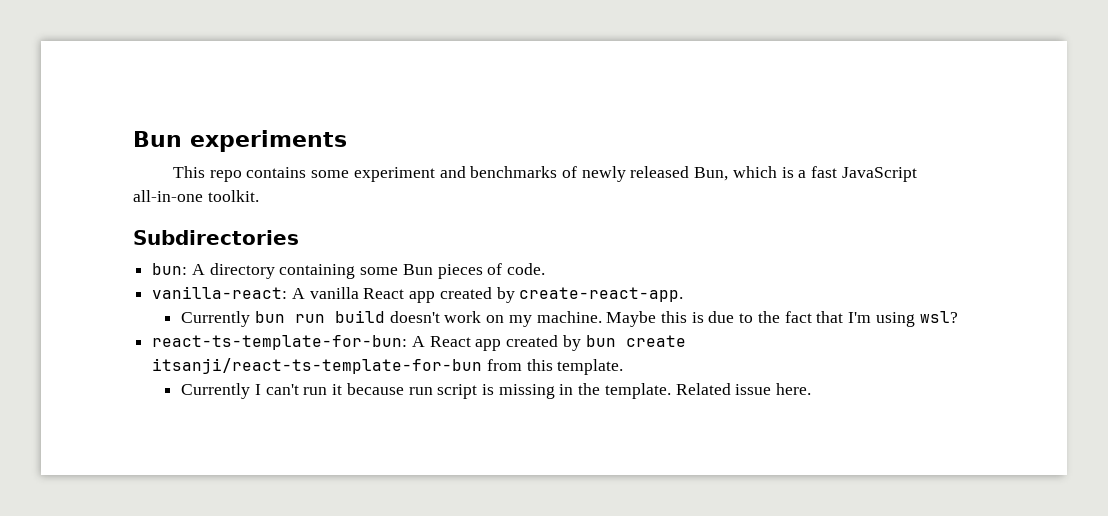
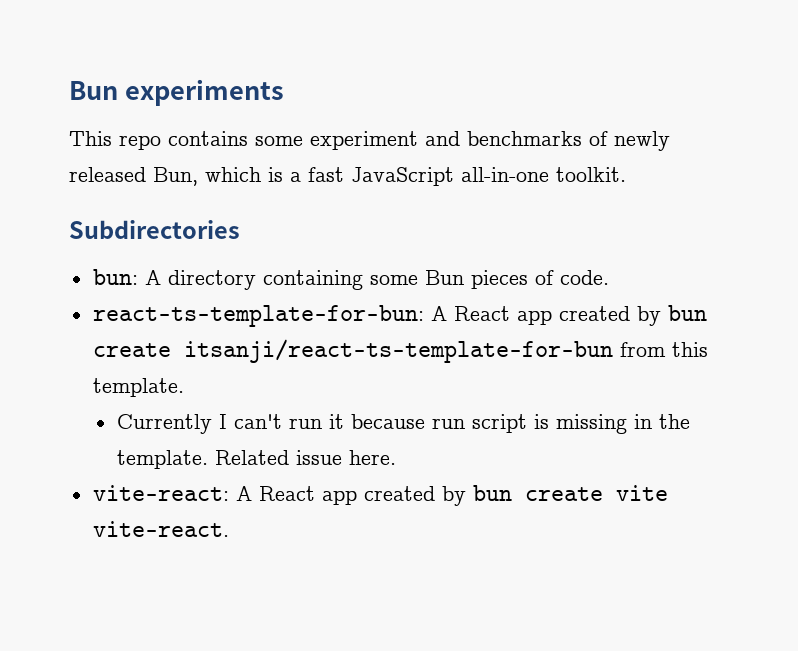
- vanilla-react: A vanilla React app created by create-react-app.
- Currently bun run build doesn't work on my machine. Maybe this is due to the fact that I'm using wsl?
+ vite-react: A React app created by bun create vite vite-react.

